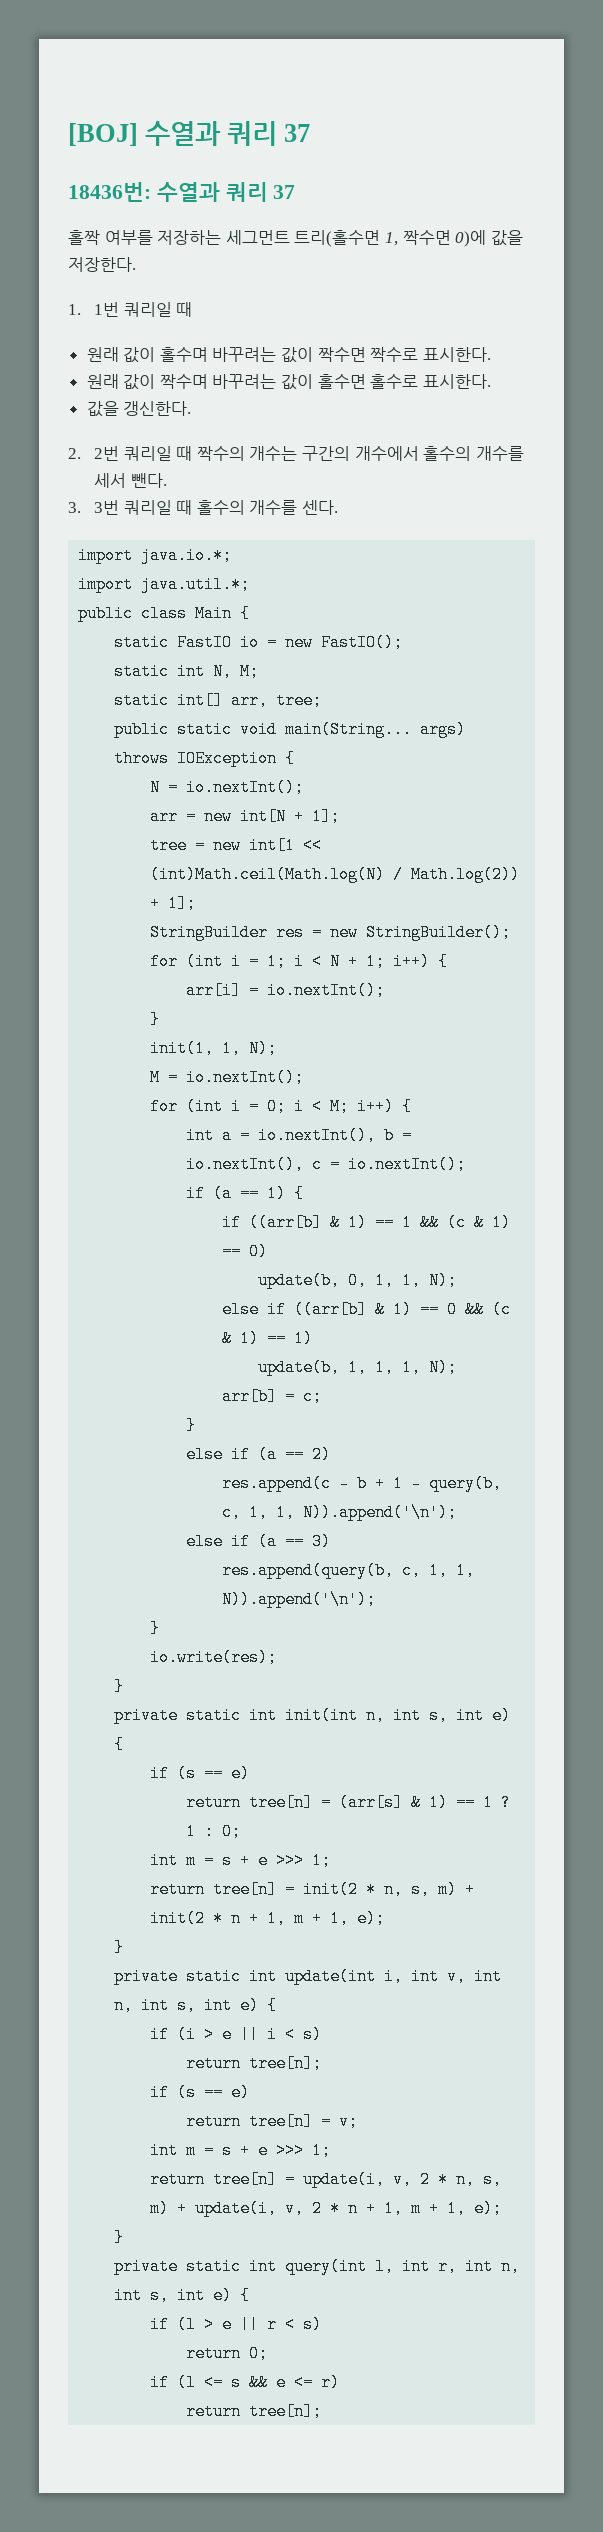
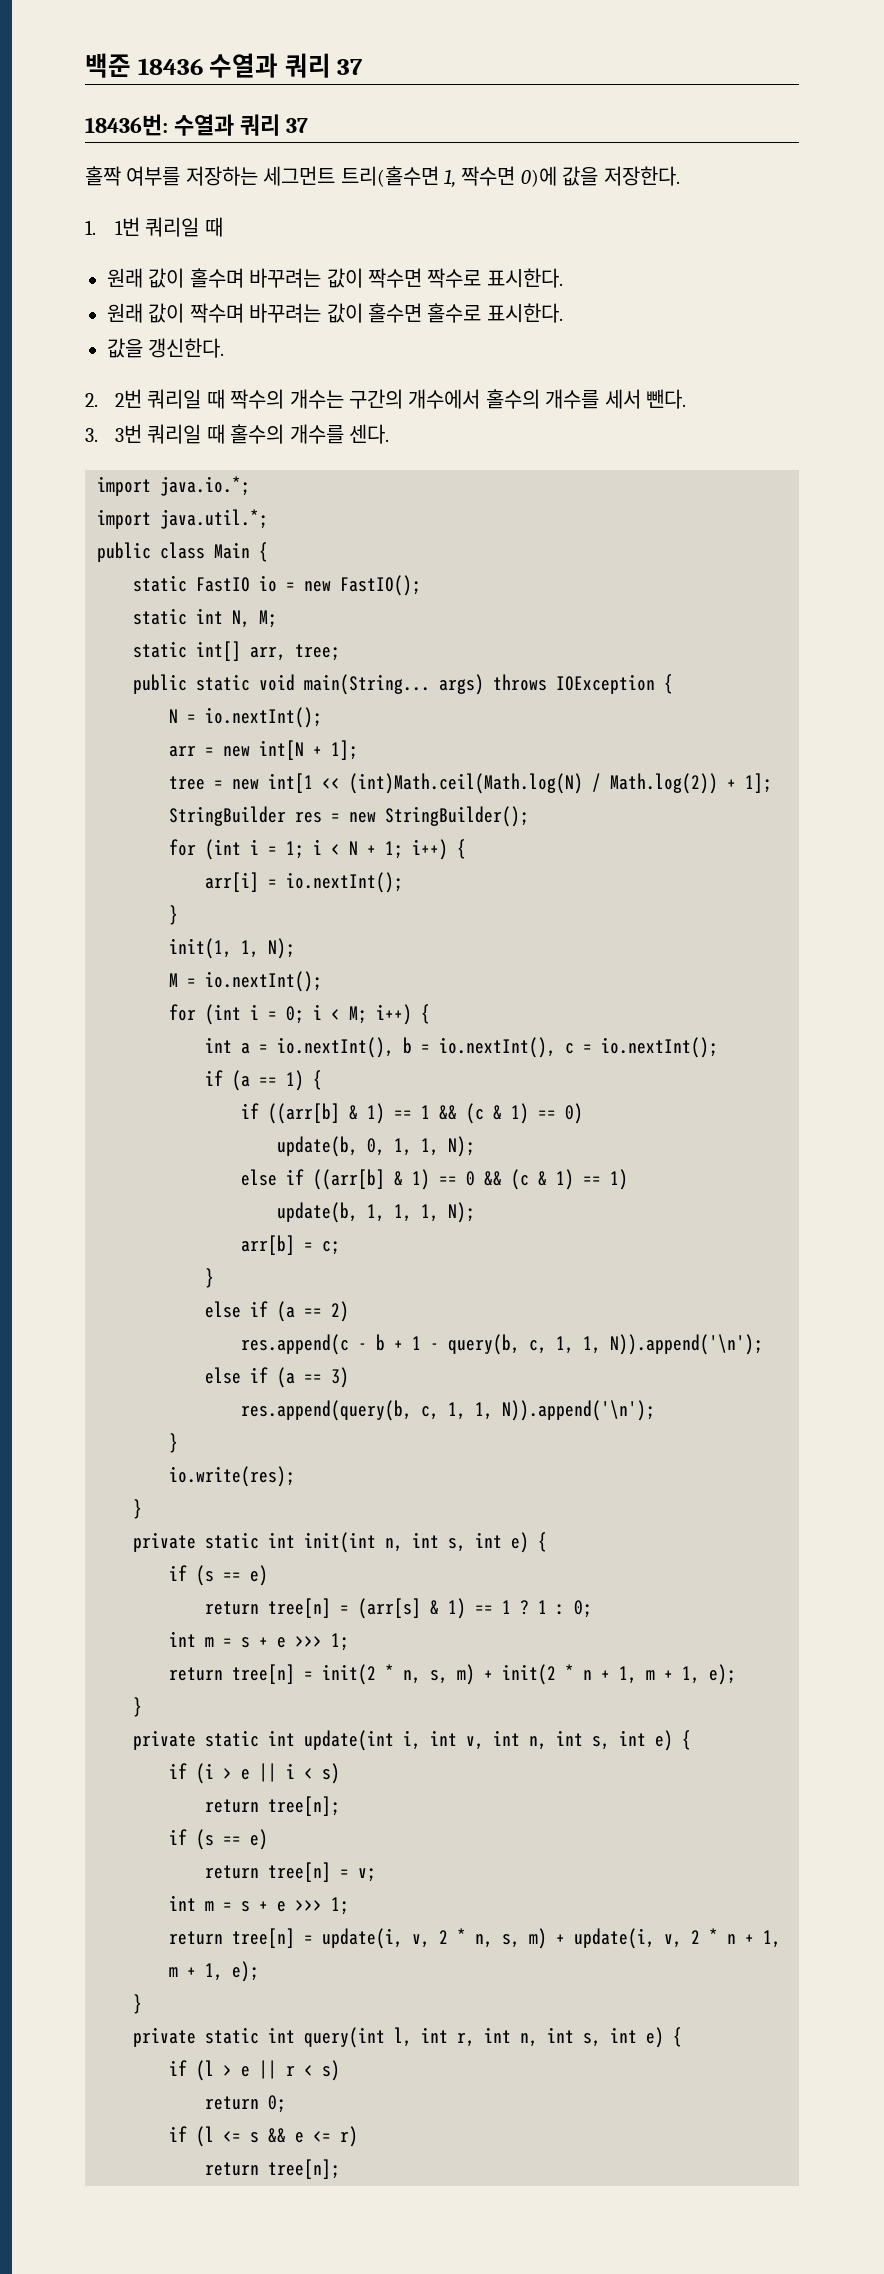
- [BOJ] 수열과 쿼리 37
+ 백준 18436 수열과 쿼리 37

